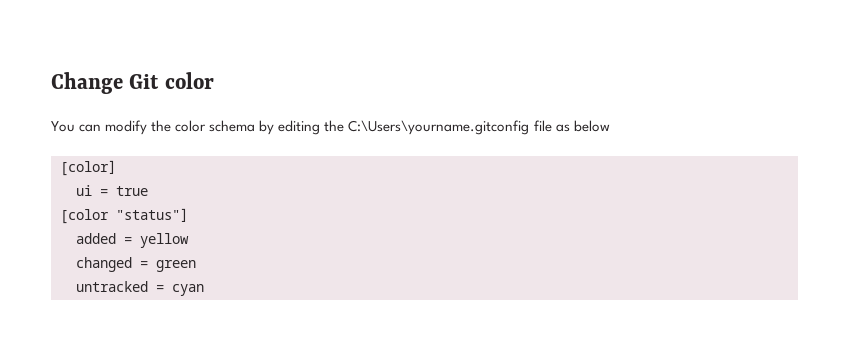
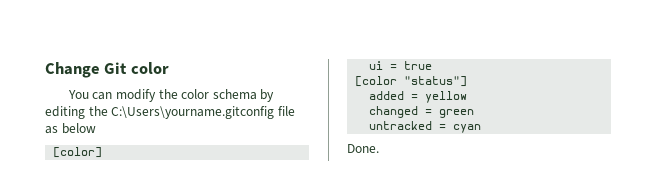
+ Done.

